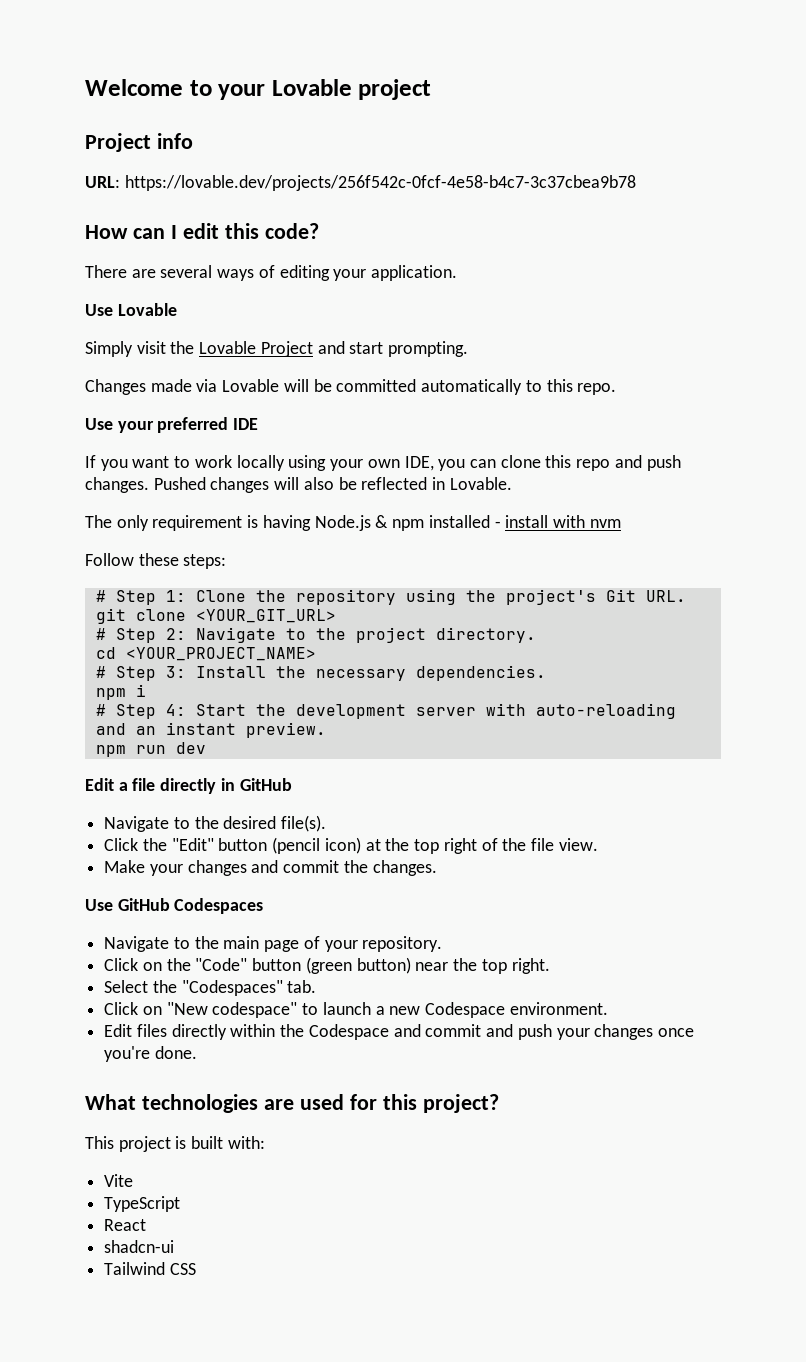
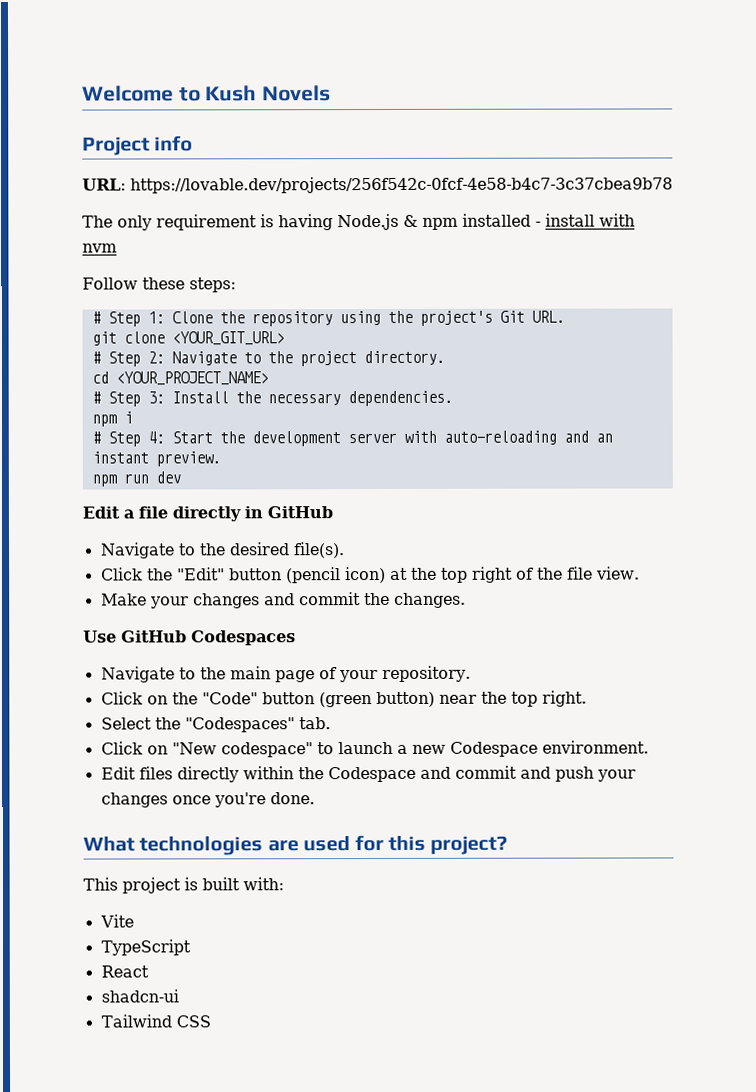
- Welcome to your Lovable project
+ Welcome to Kush Novels
- How can I edit this code?
- There are several ways of editing your application.
- Use Lovable
- Simply visit the Lovable Project and start prompting.
- Changes made via Lovable will be committed automatically to this repo.
- Use your preferred IDE
- If you want to work locally using your own IDE, you can clone this repo and push changes. Pushed changes will also be reflected in Lovable.

